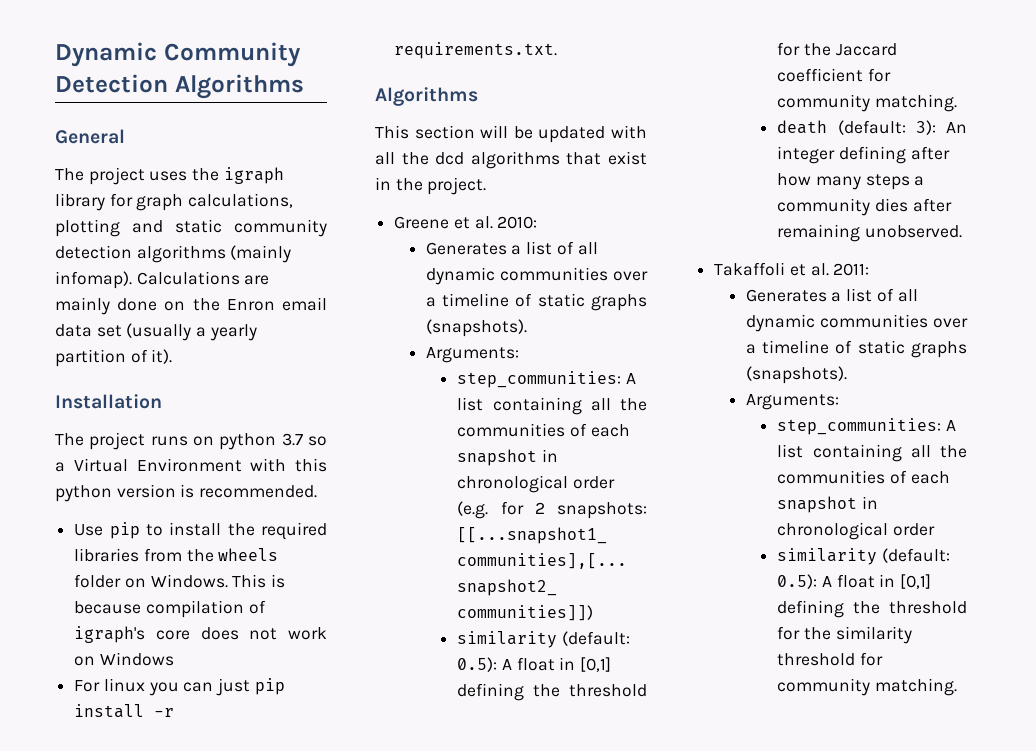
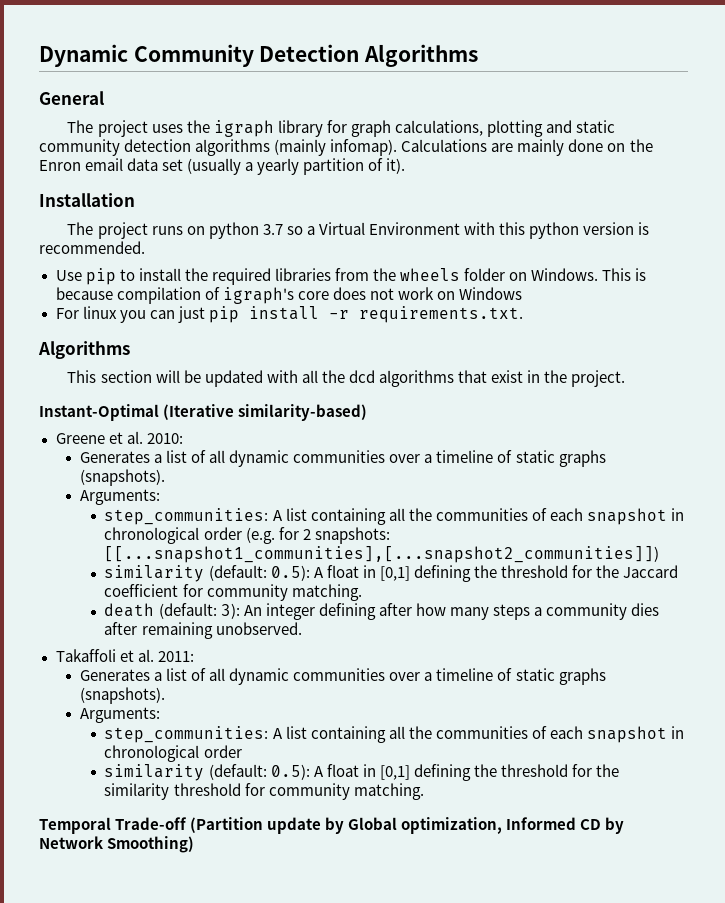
+ Instant-Optimal (Iterative similarity-based)
+ Temporal Trade-off (Partition update by Global optimization, Informed CD by Network Smoothing)

